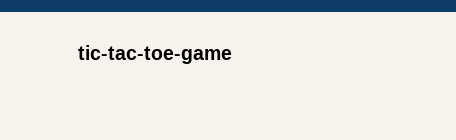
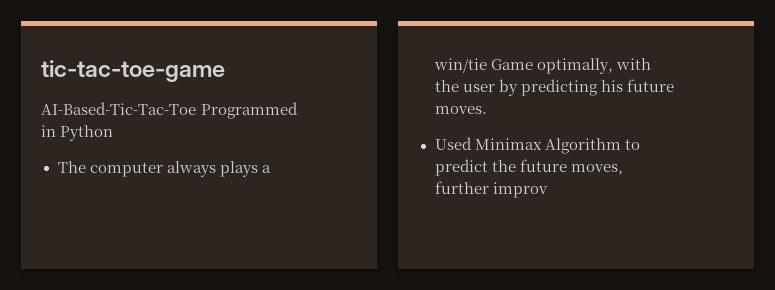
+ AI-Based-Tic-Tac-Toe Programmed in Python
+ The computer always plays a win/tie Game optimally, with the user by predicting his future moves.
+ Used Minimax Algorithm to predict the future moves, further improv

